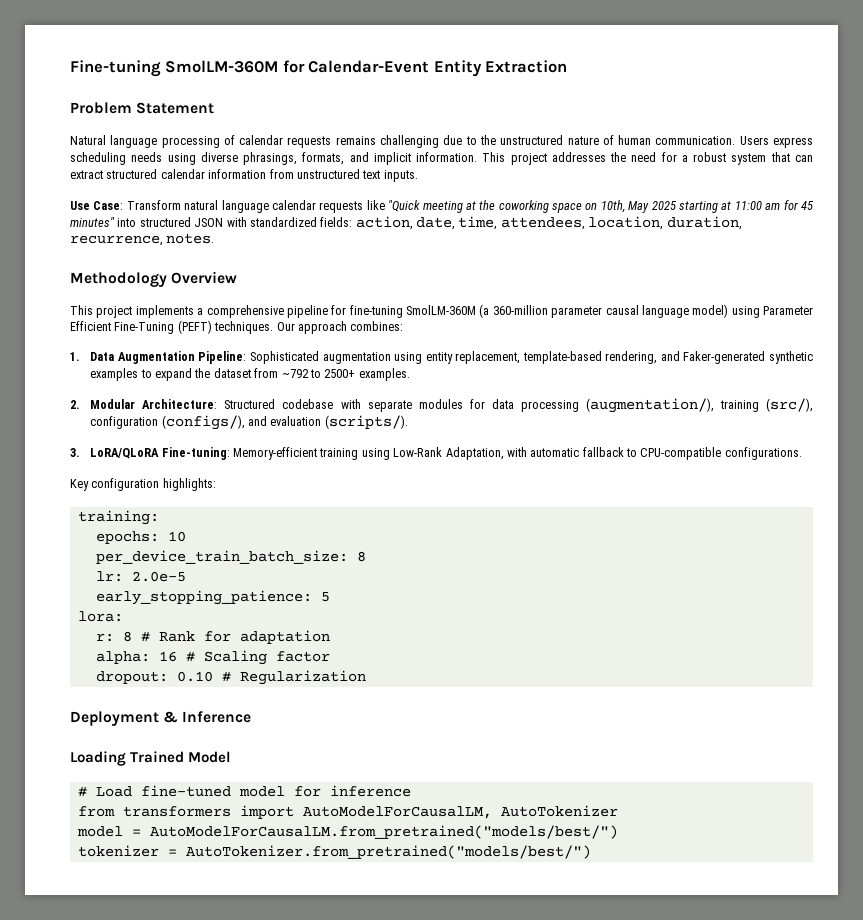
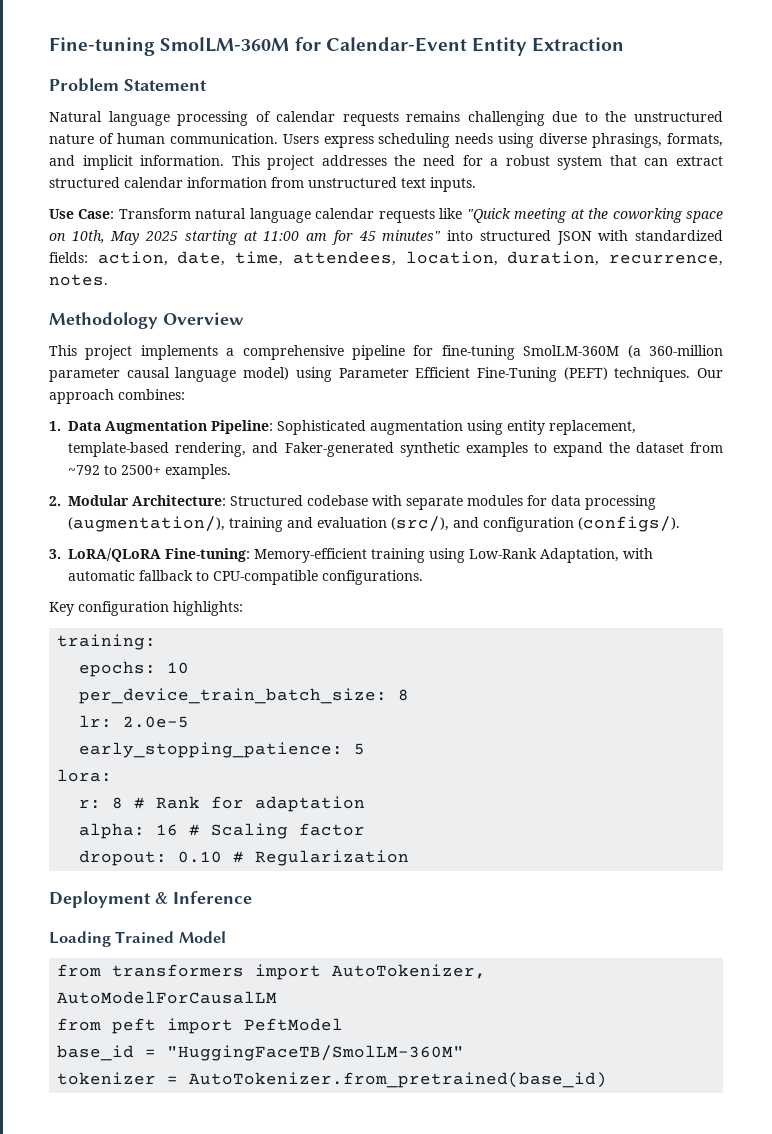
- 2. Modular Architecture: Structured codebase with separate modules for data processing (augmentation/), training (src/), configuration (configs/), and evaluation (scripts/).
+ 2. Modular Architecture: Structured codebase with separate modules for data processing (augmentation/), training and evaluation (src/), and configuration (configs/).
- # Load fine-tuned model for inference
- from transformers import AutoModelForCausalLM, AutoTokenizer
- model = AutoModelForCausalLM.from_pretrained("models/best/")
+ from transformers import AutoTokenizer, AutoModelForCausalLM
+ from peft import PeftModel
+ base_id = "HuggingFaceTB/SmolLM-360M"
- tokenizer = AutoTokenizer.from_pretrained("models/best/")
+ tokenizer = AutoTokenizer.from_pretrained(base_id)

